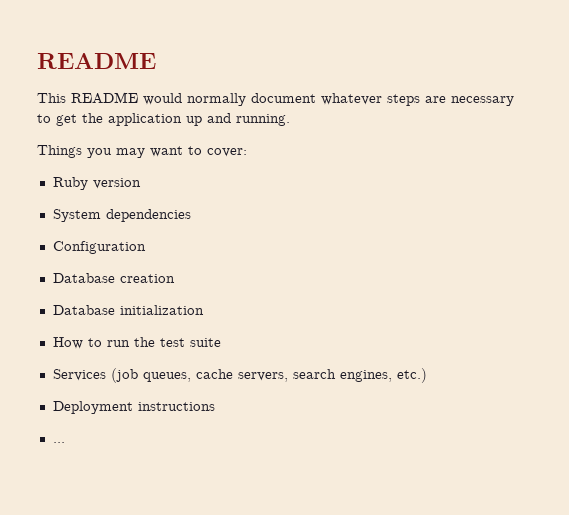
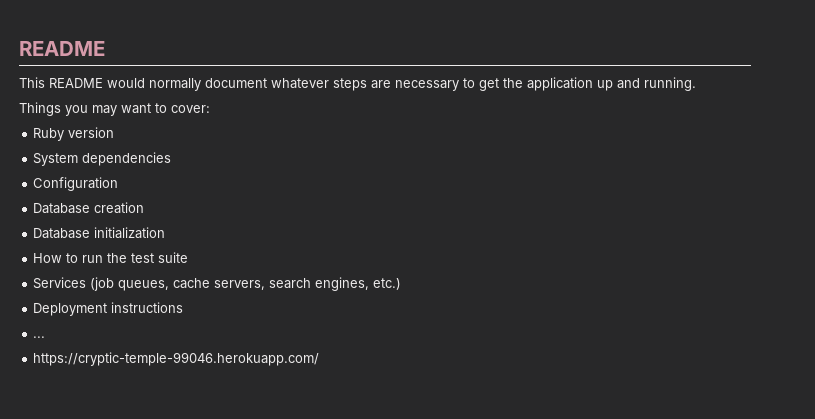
+ https://cryptic-temple-99046.herokuapp.com/

